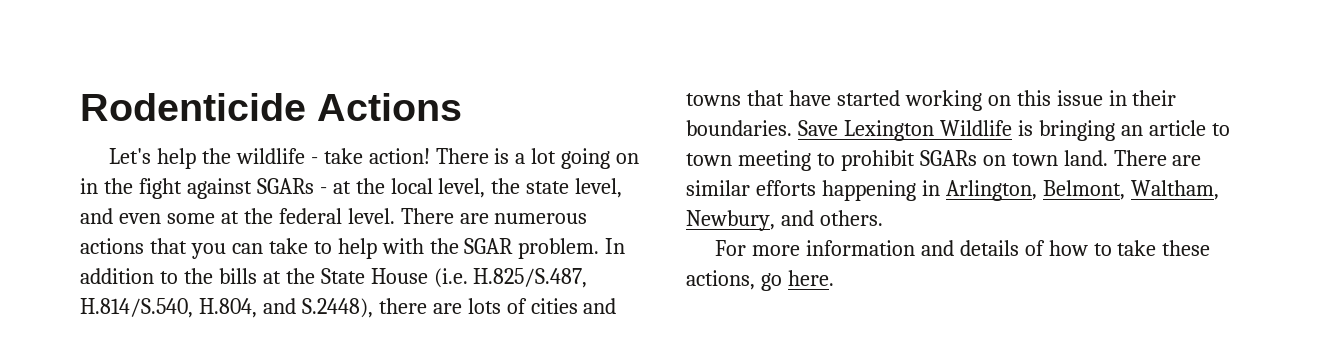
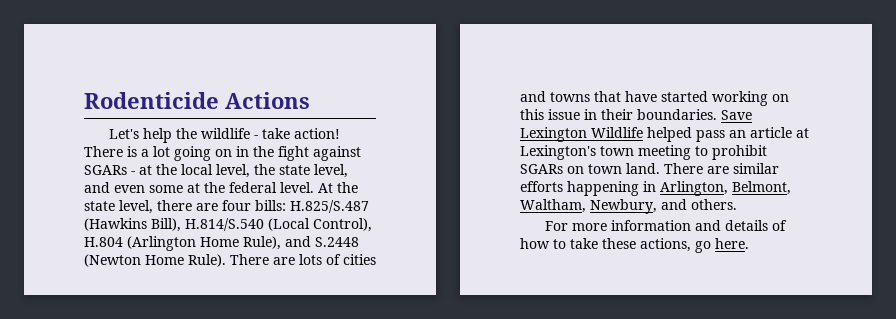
- There are numerous actions that you can take to help with the SGAR problem. In addition to the bills at the State House (i.e. H.825/S.487, H.814/S.540, H.804, and S.2448), there are lots of cities and towns that have started working on this issue in their boundaries.
+ At the state level, there are four bills: H.825/S.487 (Hawkins Bill), H.814/S.540 (Local Control), H.804 (Arlington Home Rule), and S.2448 (Newton Home Rule). There are lots of cities and towns that have started working on this issue in their boundaries.
- Save Lexington Wildlife is bringing an article to town meeting to prohibit SGARs on town land.
+ Save Lexington Wildlife helped pass an article at Lexington's town meeting to prohibit SGARs on town land.

